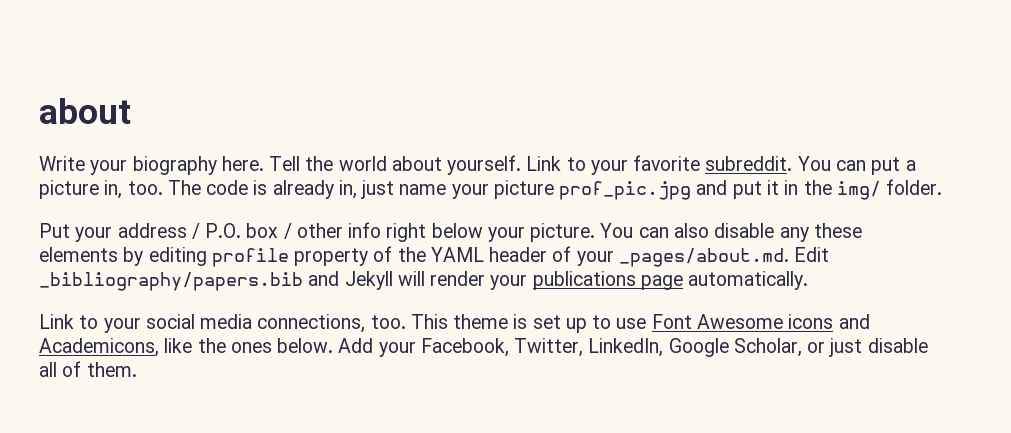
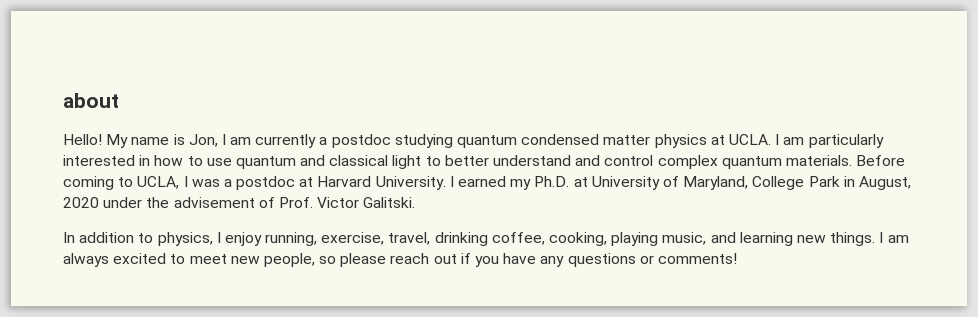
- Write your biography here. Tell the world about yourself. Link to your favorite subreddit. You can put a picture in, too. The code is already in, just name your picture prof_pic.jpg and put it in the img/ folder.
- Put your address / P.O. box / other info right below your picture. You can also disable any these elements by editing profile property of the YAML header of your _pages/about.md. Edit _bibliography/papers.bib and Jekyll will render your publications page automatically.
- Link to your social media connections, too. This theme is set up to use Font Awesome icons and Academicons, like the ones below. Add your Facebook, Twitter, LinkedIn, Google Scholar, or just disable all of them.
+ Hello! My name is Jon, I am currently a postdoc studying quantum condensed matter physics at UCLA. I am particularly interested in how to use quantum and classical light to better understand and control complex quantum materials. Before coming to UCLA, I was a postdoc at Harvard University. I earned my Ph.D. at University of Maryland, College Park in August, 2020 under the advisement of Prof. Victor Galitski.
+ In addition to physics, I enjoy running, exercise, travel, drinking coffee, cooking, playing music, and learning new things. I am always excited to meet new people, so please reach out if you have any questions or comments!

